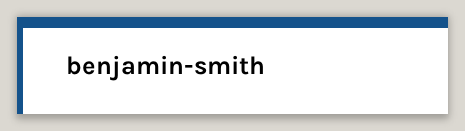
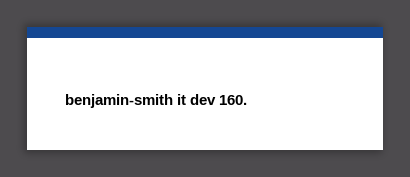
- benjamin-smith
+ benjamin-smith it dev 160.

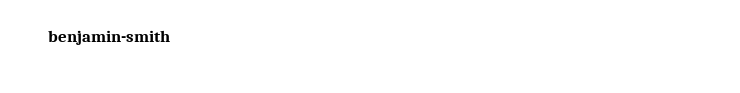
- benjamin-smith it dev 160.
+ benjamin-smith

